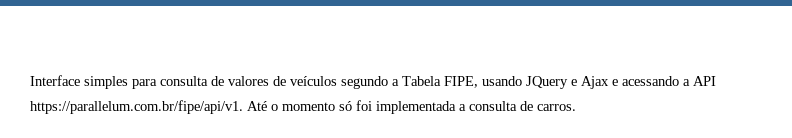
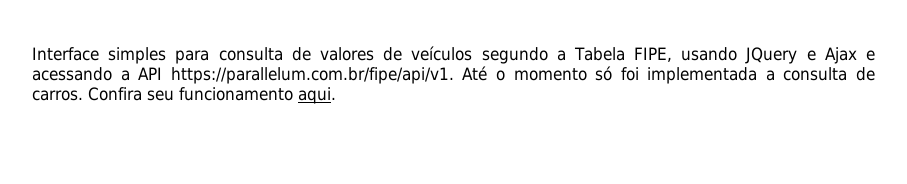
+ Confira seu funcionamento aqui.

